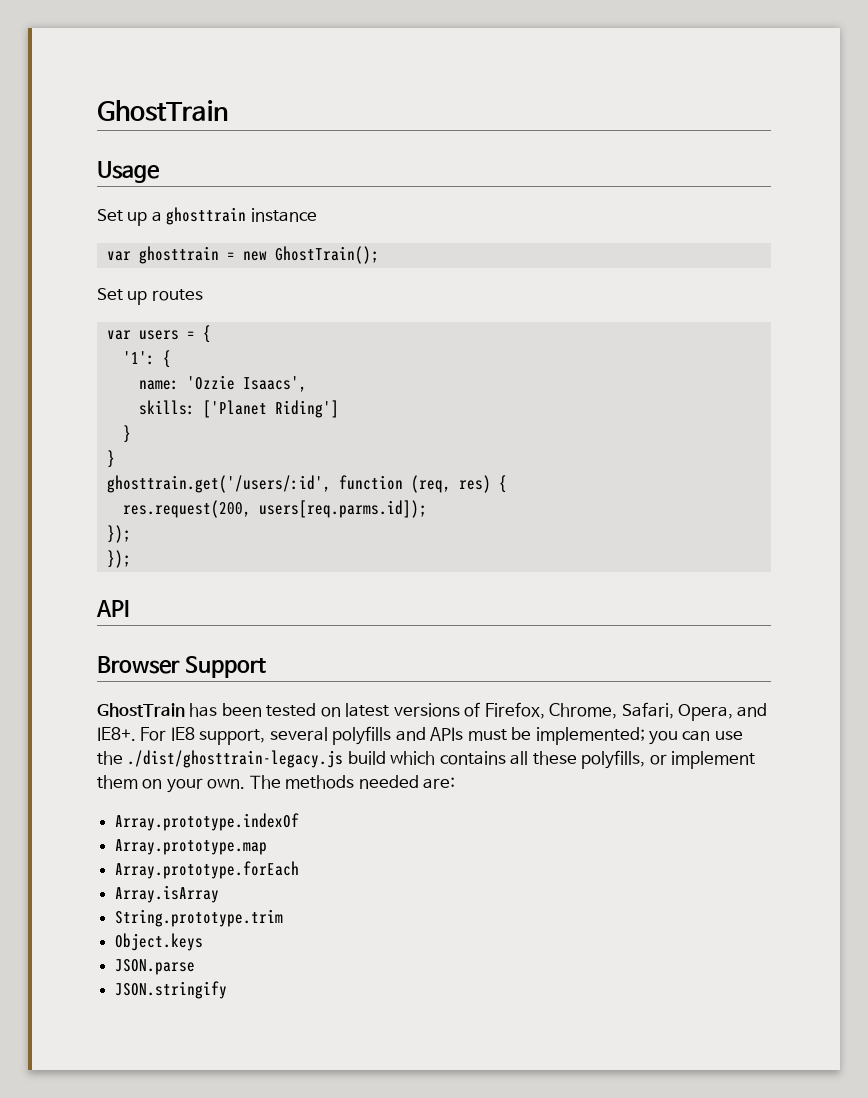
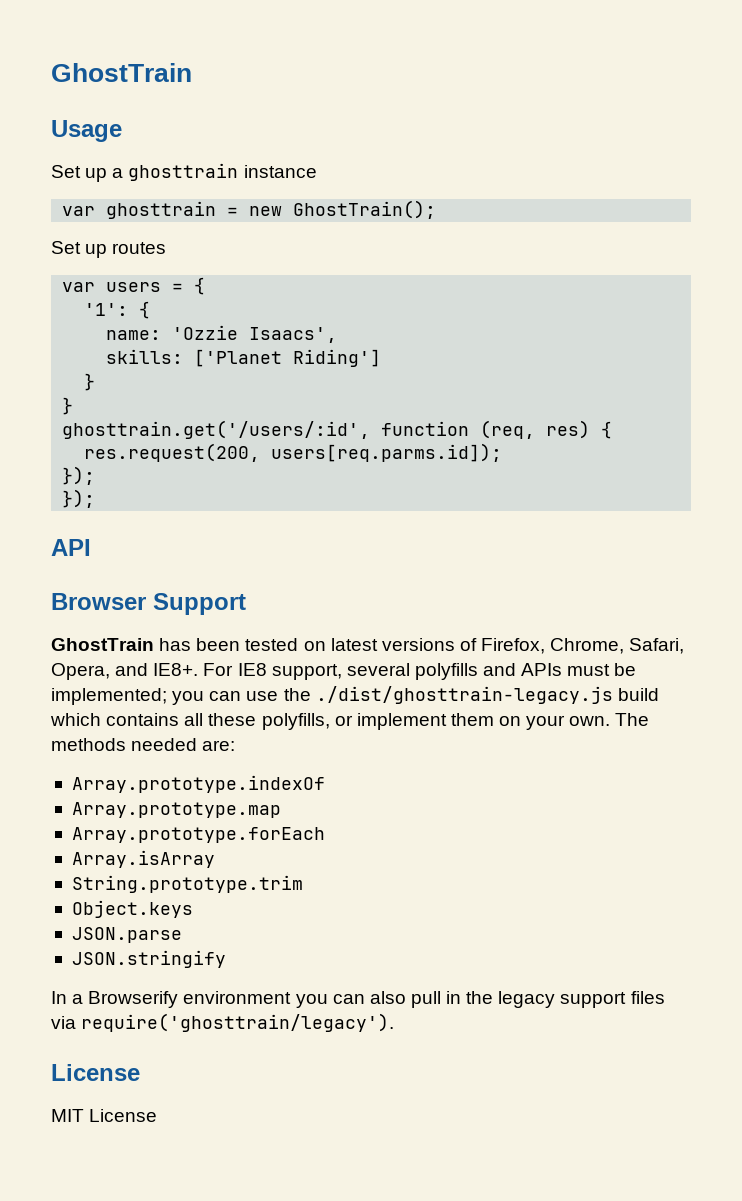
+ In a Browserify environment you can also pull in the legacy support files via require('ghosttrain/legacy').
+ License
+ MIT License

